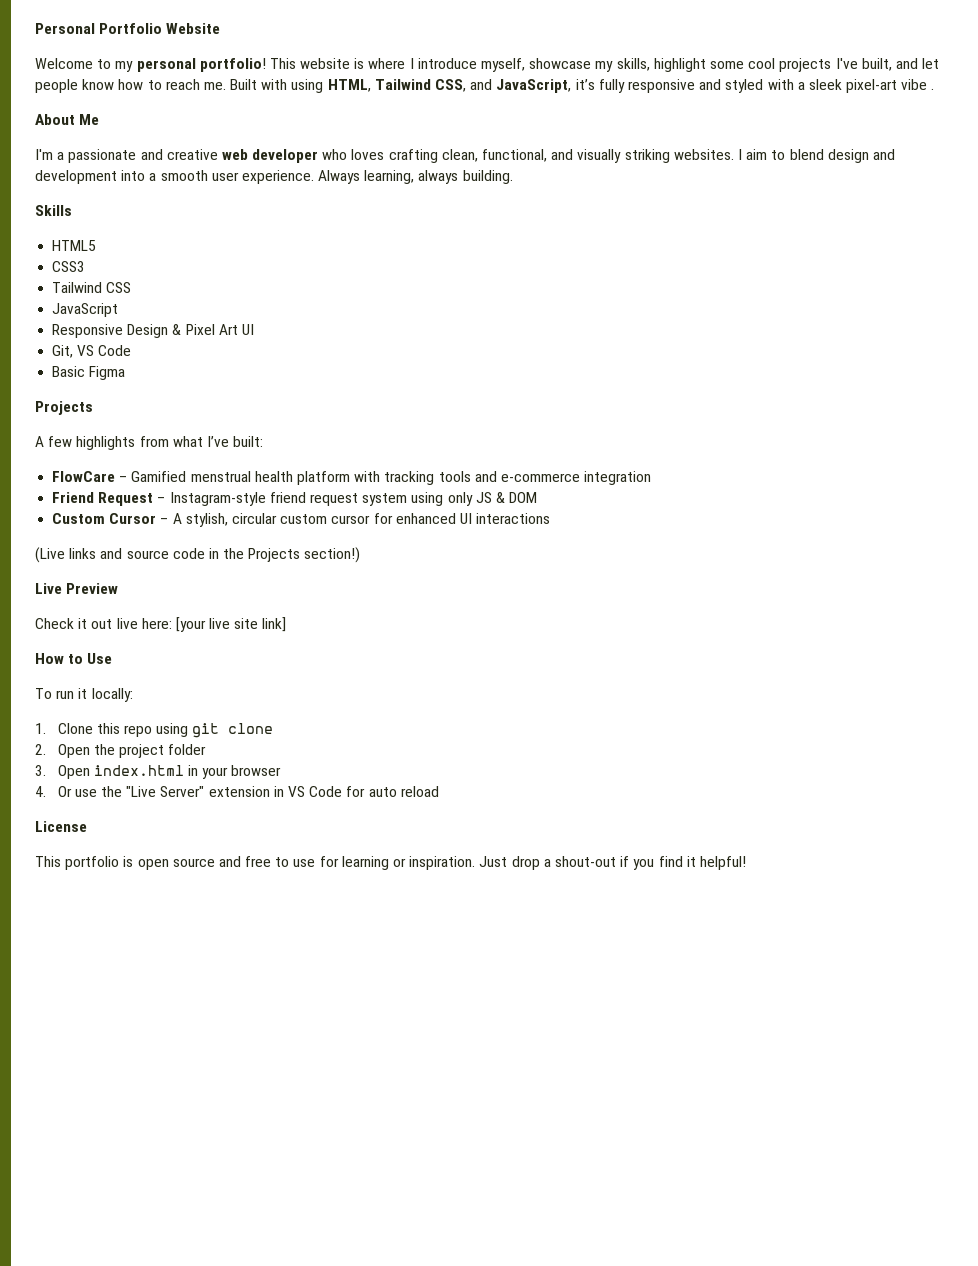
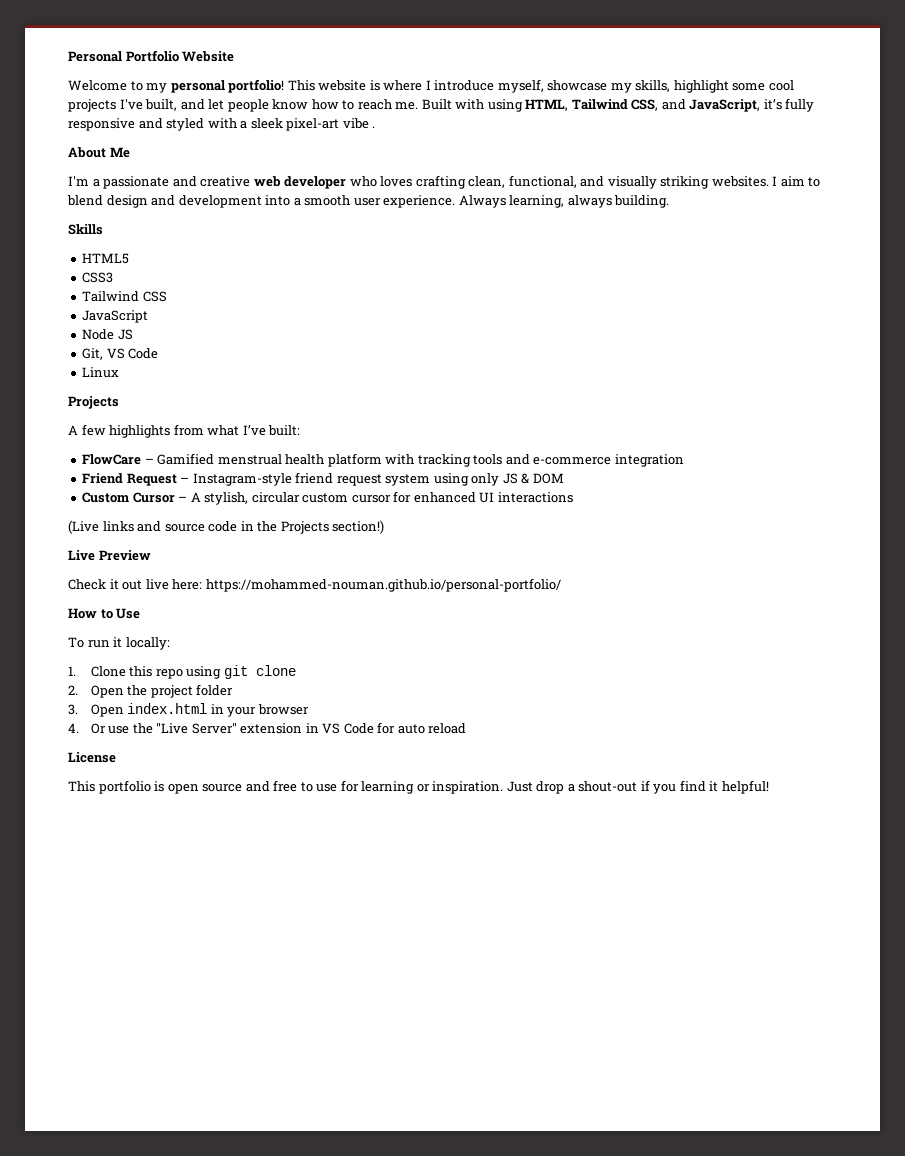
- Responsive Design & Pixel Art UI
+ Node JS
- Basic Figma
+ Linux
- Check it out live here: [your live site link]
+ Check it out live here: https://mohammed-nouman.github.io/personal-portfolio/

